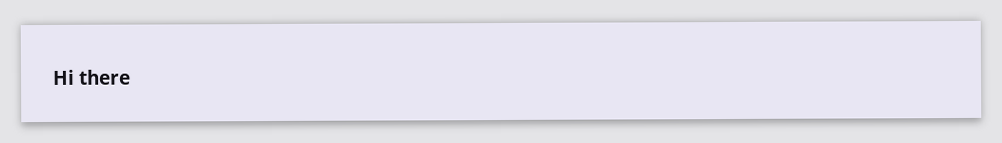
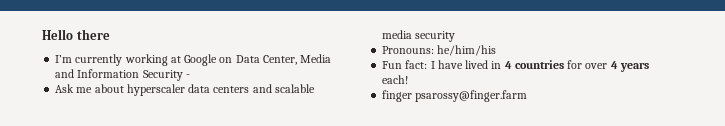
- Hi there
+ Hello there
+ I’m currently working at Google on Data Center, Media and Information Security -
+ Ask me about hyperscaler data centers and scalable media security
+ Pronouns: he/him/his
+ Fun fact: I have lived in 4 countries for over 4 years each!
+ finger psarossy@finger.farm

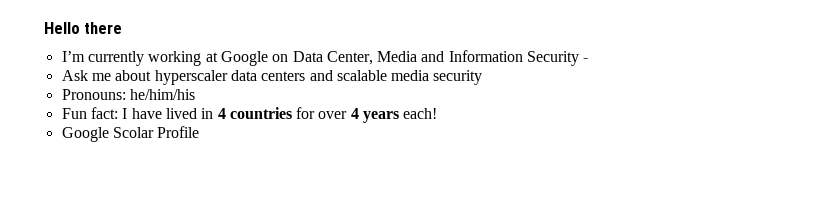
- finger psarossy@finger.farm
+ Google Scolar Profile

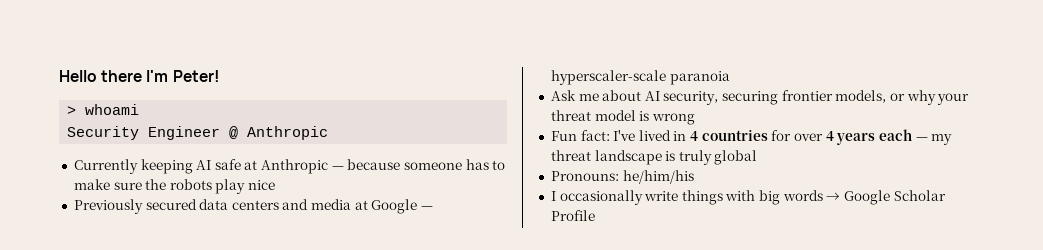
- Hello there
- I’m currently working at Google on Data Center, Media and Information Security -
- Ask me about hyperscaler data centers and scalable media security
- Pronouns: he/him/his
+ Hello there I'm Peter!
+ > whoami
+ Security Engineer @ Anthropic
+ Currently keeping AI safe at Anthropic — because someone has to make sure the robots play nice
+ Previously secured data centers and media at Google — hyperscaler-scale paranoia
+ Ask me about AI security, securing frontier models, or why your threat model is wrong
- Fun fact: I have lived in 4 countries for over 4 years each!
- Google Scolar Profile
+ Fun fact: I've lived in 4 countries for over 4 years each — my threat landscape is truly global
+ Pronouns: he/him/his
+ I occasionally write things with big words → Google Scholar Profile

